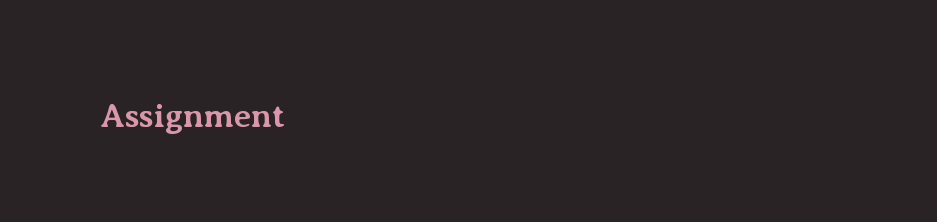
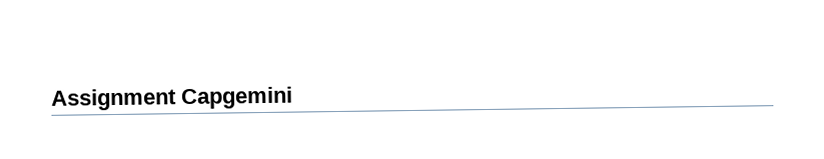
- Assignment
+ Assignment Capgemini

